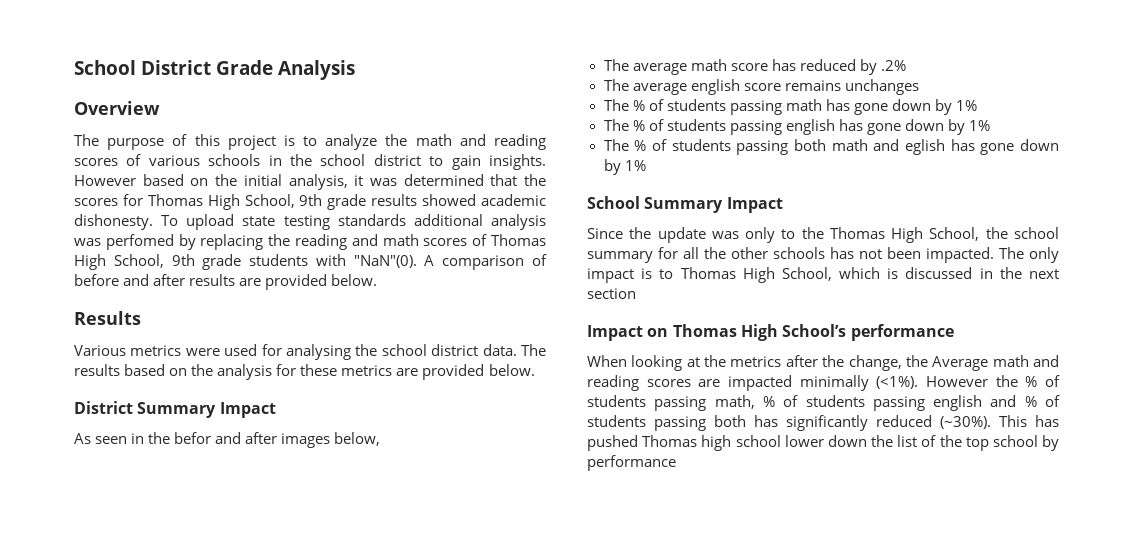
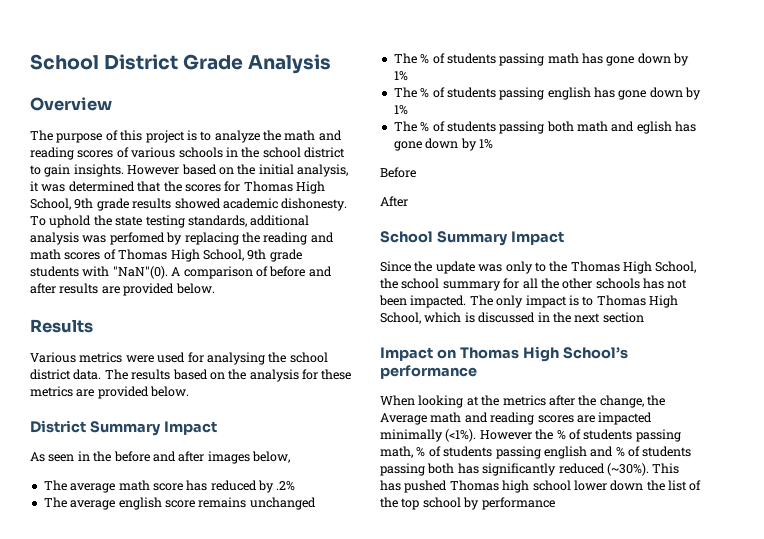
- To upload state testing standards additional analysis was perfomed by replacing the reading and math scores of Thomas High School, 9th grade students with "NaN"(0).
+ To uphold the state testing standards, additional analysis was perfomed by replacing the reading and math scores of Thomas High School, 9th grade students with "NaN"(0).
- As seen in the befor and after images below,
+ As seen in the before and after images below,
- The average english score remains unchanges
+ The average english score remains unchanged
+ Before
+ After

